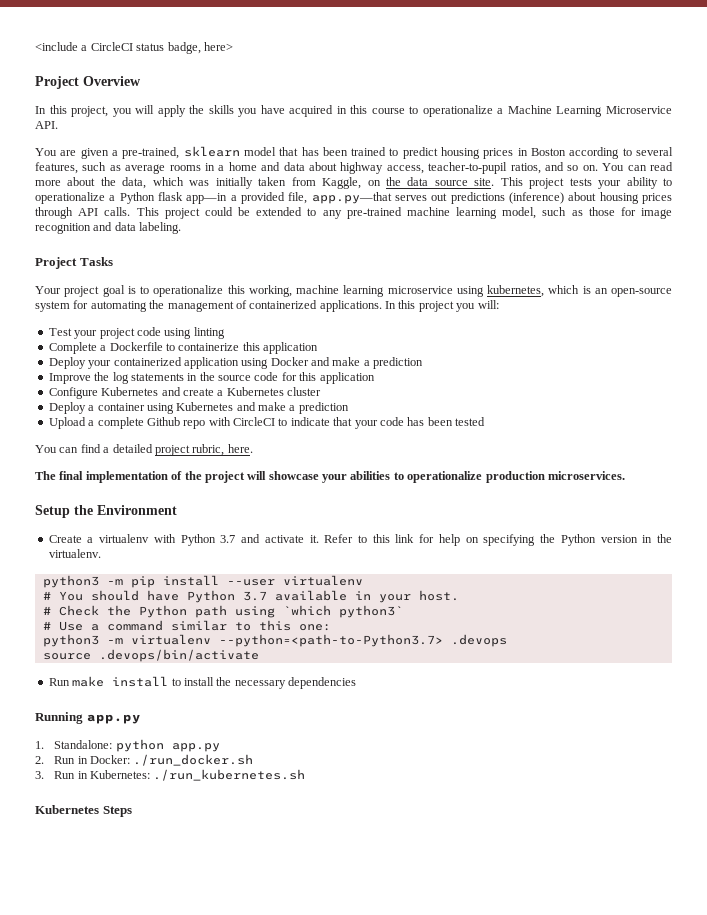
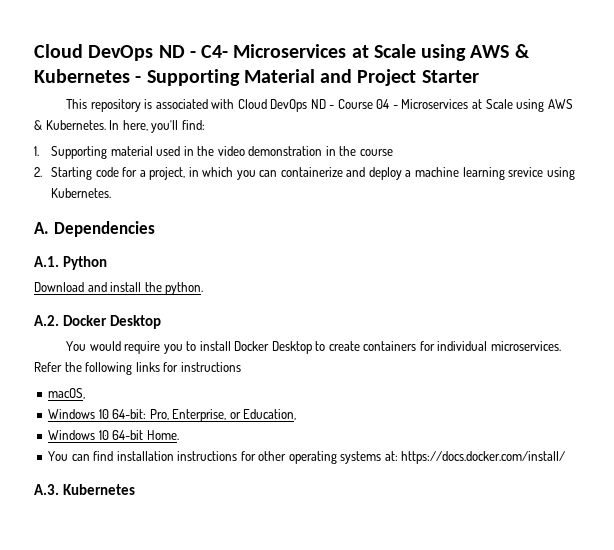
- <include a CircleCI status badge, here>
- Project Overview
- In this project, you will apply the skills you have acquired in this course to operationalize a Machine Learning Microservice API.
- You are given a pre-trained, sklearn model that has been trained to predict housing prices in Boston according to several features, such as average rooms in a home and data about highway access, teacher-to-pupil ratios, and so on. You can read more about the data, which was initially taken from Kaggle, on the data source site. This project tests your ability to operationalize a Python flask app—in a provided file, app.py—that serves out predictions (inference) about housing prices through API calls. This project could be extended to any pre-trained machine learning model, such as those for image recognition and data labeling.
- Project Tasks
- Your project goal is to operationalize this working, machine learning microservice using kubernetes, which is an open-source system for automating the management of containerized applications. In this project you will:
- Test your project code using linting
- Complete a Dockerfile to containerize this application
- Deploy your containerized application using Docker and make a prediction
- Improve the log statements in the source code for this application
- Configure Kubernetes and create a Kubernetes cluster
- Deploy a container using Kubernetes and make a prediction
- Upload a complete Github repo with CircleCI to indicate that your code has been tested
- You can find a detailed project rubric, here.
- The final implementation of the project will showcase your abilities to operationalize production microservices.
- Setup the Environment
- Create a virtualenv with Python 3.7 and activate it. Refer to this link for help on specifying the Python version in the virtualenv.
- python3 -m pip install --user virtualenv
- # You should have Python 3.7 available in your host.
- # Check the Python path using `which python3`
- # Use a command similar to this one:
- python3 -m virtualenv --python=<path-to-Python3.7> .devops
- source .devops/bin/activate
- Run make install to install the necessary dependencies
- Running app.py
- 1. Standalone: python app.py
- 2. Run in Docker: ./run_docker.sh
- 3. Run in Kubernetes: ./run_kubernetes.sh
- Kubernetes Steps
+ Cloud DevOps ND - C4- Microservices at Scale using AWS & Kubernetes - Supporting Material and Project Starter
+ This repository is associated with Cloud DevOps ND - Course 04 - Microservices at Scale using AWS & Kubernetes. In here, you'll find:
+ 1. Supporting material used in the video demonstration in the course
+ 2. Starting code for a project, in which you can containerize and deploy a machine learning srevice using Kubernetes.
+ A. Dependencies
+ A.1. Python
+ Download and install the python.
+ A.2. Docker Desktop
+ You would require you to install Docker Desktop to create containers for individual microservices. Refer the following links for instructions
+ macOS,
+ Windows 10 64-bit: Pro, Enterprise, or Education,
+ Windows 10 64-bit Home.
+ You can find installation instructions for other operating systems at: https://docs.docker.com/install/
+ A.3. Kubernetes

